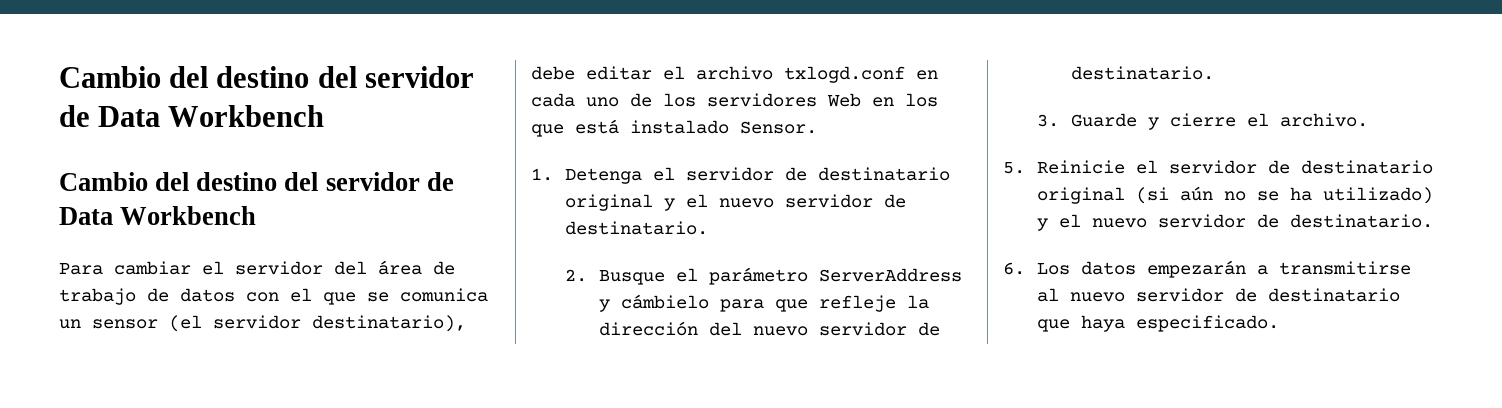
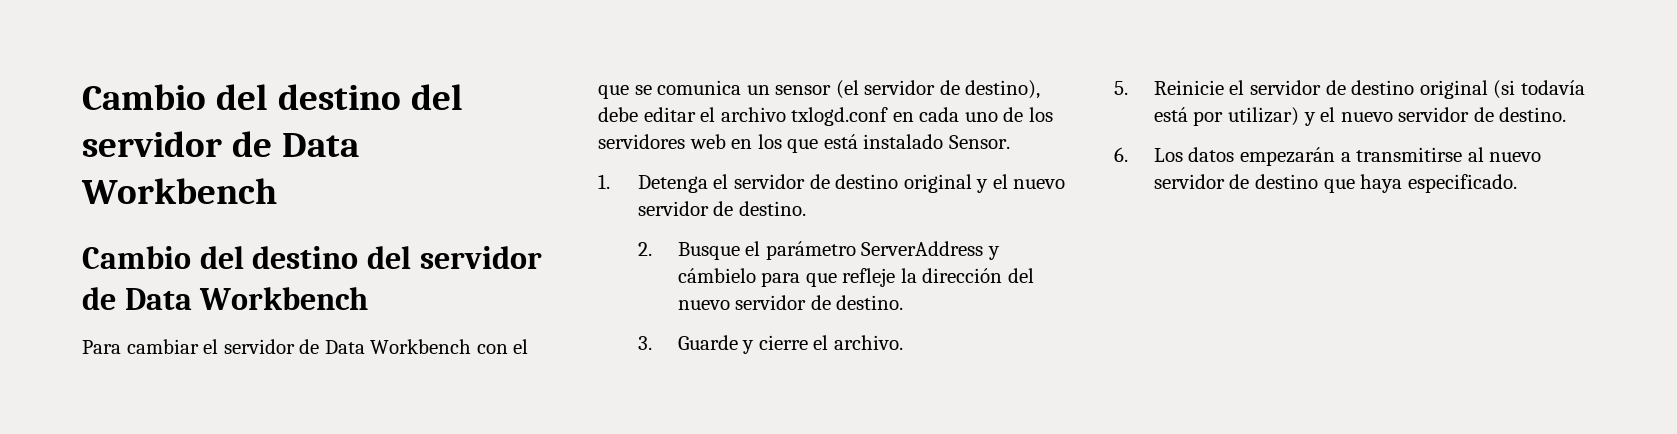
- Para cambiar el servidor del área de trabajo de datos con el que se comunica un sensor (el servidor destinatario), debe editar el archivo txlogd.conf en cada uno de los servidores Web en los que está instalado Sensor.
+ Para cambiar el servidor de Data Workbench con el que se comunica un sensor (el servidor de destino), debe editar el archivo txlogd.conf en cada uno de los servidores web en los que está instalado Sensor.
- 1. Detenga el servidor de destinatario original y el nuevo servidor de destinatario.
+ 1. Detenga el servidor de destino original y el nuevo servidor de destino.
- 2. Busque el parámetro ServerAddress y cámbielo para que refleje la dirección del nuevo servidor de destinatario.
+ 2. Busque el parámetro ServerAddress y cámbielo para que refleje la dirección del nuevo servidor de destino.
- 5. Reinicie el servidor de destinatario original (si aún no se ha utilizado) y el nuevo servidor de destinatario.
+ 5. Reinicie el servidor de destino original (si todavía está por utilizar) y el nuevo servidor de destino.
- 6. Los datos empezarán a transmitirse al nuevo servidor de destinatario que haya especificado.
+ 6. Los datos empezarán a transmitirse al nuevo servidor de destino que haya especificado.

